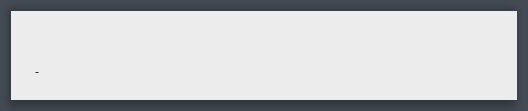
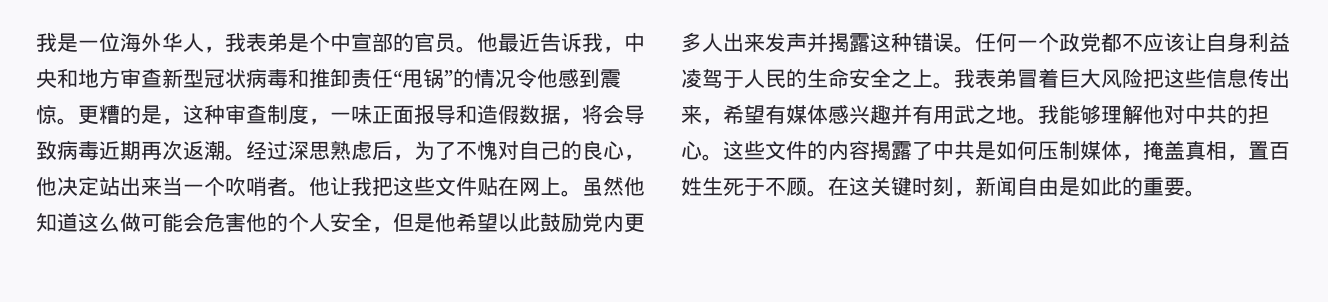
- -
+ 我是一位海外华人，我表弟是个中宣部的官员。他最近告诉我，中央和地方审查新型冠状病毒和推卸责任“甩锅”的情况令他感到震惊。更糟的是，这种审查制度，一味正面报导和造假数据，将会导致病毒近期再次返潮。经过深思熟虑后，为了不愧对自己的良心，他决定站出来当一个吹哨者。他让我把这些文件贴在网上。虽然他知道这么做可能会危害他的个人安全，但是他希望以此鼓励党内更多人出来发声并揭露这种错误。任何一个政党都不应该让自身利益凌驾于人民的生命安全之上。我表弟冒着巨大风险把这些信息传出来，希望有媒体感兴趣并有用武之地。我能够理解他对中共的担心。这些文件的内容揭露了中共是如何压制媒体，掩盖真相，置百姓生死于不顾。在这关键时刻，新闻自由是如此的重要。

